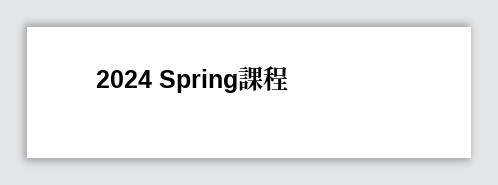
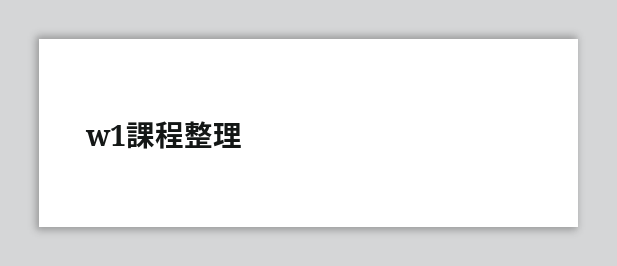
- 2024 Spring課程
+ w1課程整理

